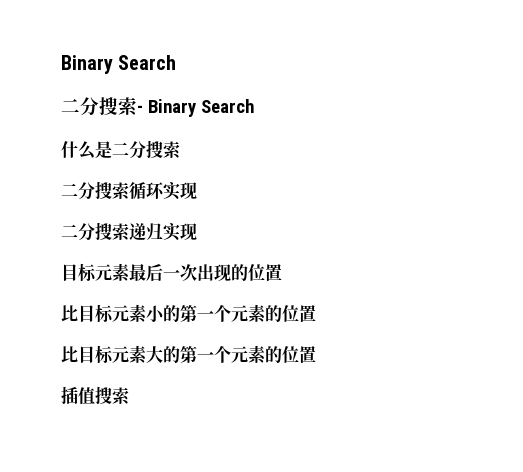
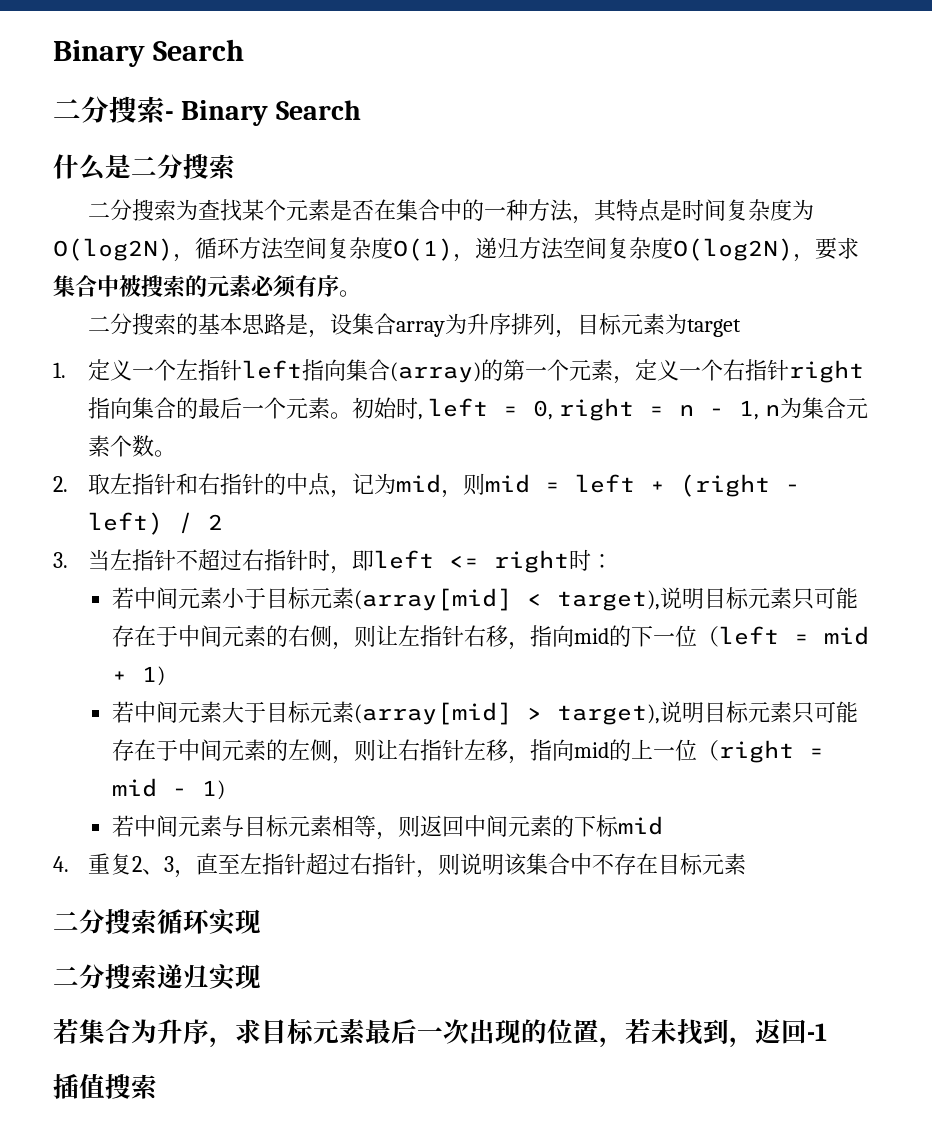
+ 二分搜索为查找某个元素是否在集合中的一种方法，其特点是时间复杂度为O(log2N)，循环方法空间复杂度O(1)，递归方法空间复杂度O(log2N)，要求集合中被搜索的元素必须有序。
+ 二分搜索的基本思路是，设集合array为升序排列，目标元素为target
+ 1.定义一个左指针left指向集合(array)的第一个元素，定义一个右指针right指向集合的最后一个元素。初始时, left = 0, right = n - 1, n为集合元素个数。
+ 2.取左指针和右指针的中点，记为mid，则mid = left + (right - left) / 2
+ 3.当左指针不超过右指针时，即left <= right时：
+ 若中间元素小于目标元素(array[mid] < target),说明目标元素只可能存在于中间元素的右侧，则让左指针右移，指向mid的下一位（left = mid + 1)
+ 若中间元素大于目标元素(array[mid] > target),说明目标元素只可能存在于中间元素的左侧，则让右指针左移，指向mid的上一位（right = mid - 1)
+ 若中间元素与目标元素相等，则返回中间元素的下标mid
+ 4.重复2、3，直至左指针超过右指针，则说明该集合中不存在目标元素
- 目标元素最后一次出现的位置
- 比目标元素小的第一个元素的位置
- 比目标元素大的第一个元素的位置
+ 若集合为升序，求目标元素最后一次出现的位置，若未找到，返回-1

